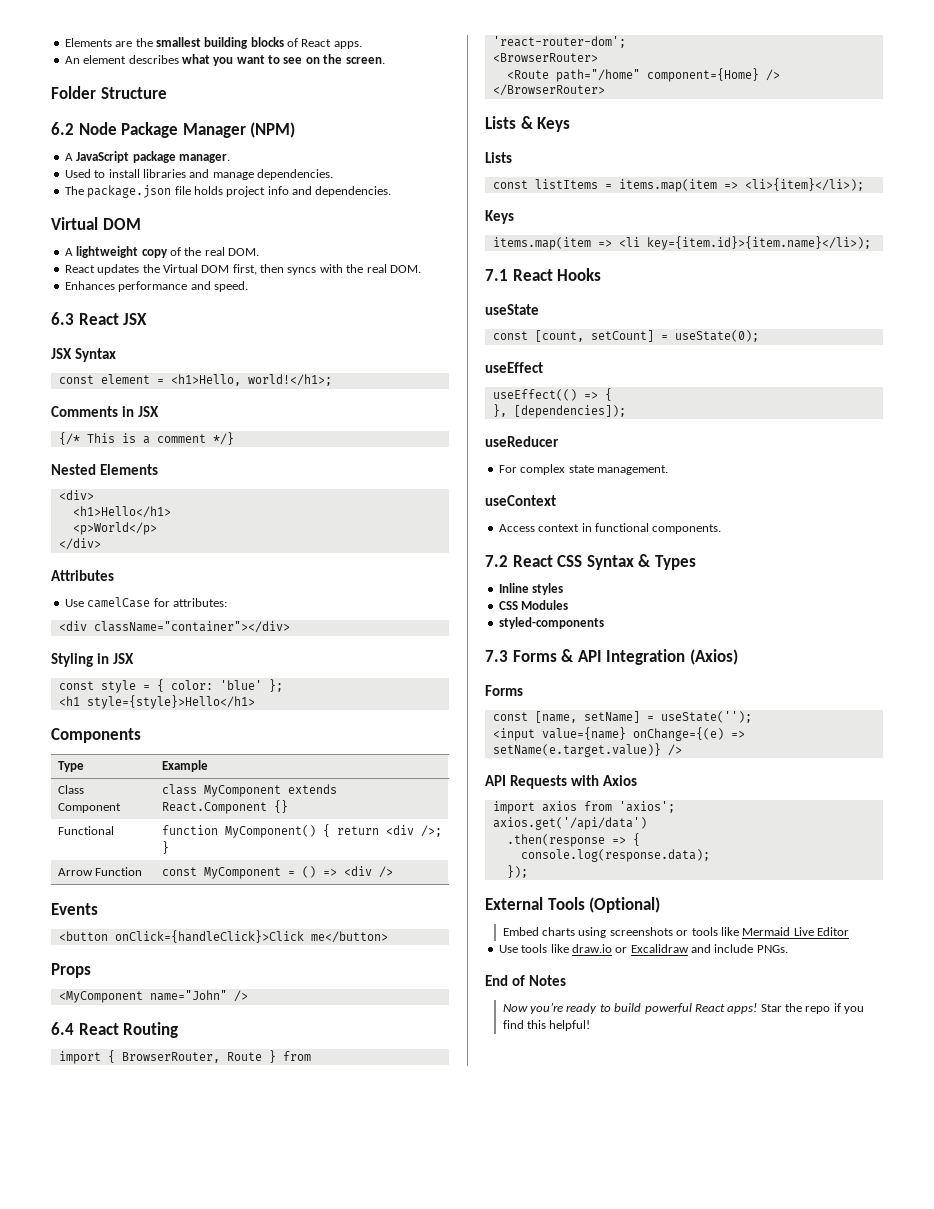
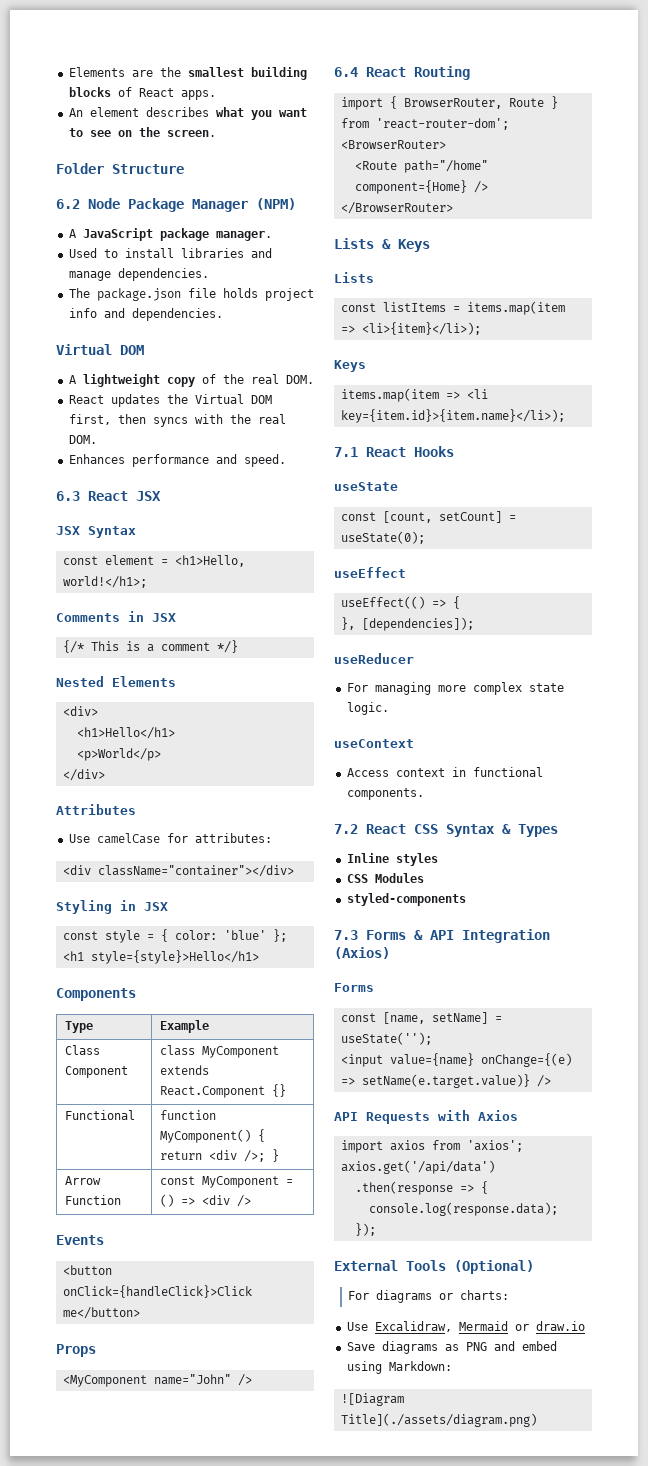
- For complex state management.
+ For managing more complex state logic.
- Embed charts using screenshots or tools like Mermaid Live Editor
- Use tools like draw.io or Excalidraw and include PNGs.
- End of Notes
- Now you’re ready to build powerful React apps! Star the repo if you find this helpful!
+ For diagrams or charts:
+ Use Excalidraw, Mermaid or draw.io
+ Save diagrams as PNG and embed using Markdown:
+ ![Diagram Title](./assets/diagram.png)

